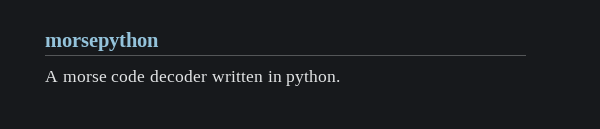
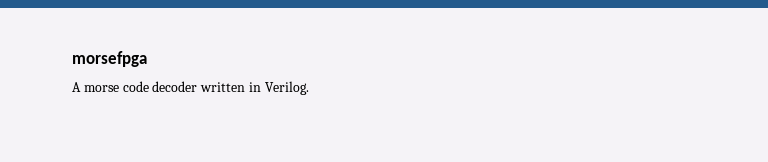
- morsepython
+ morsefpga
- A morse code decoder written in python.
+ A morse code decoder written in Verilog.

